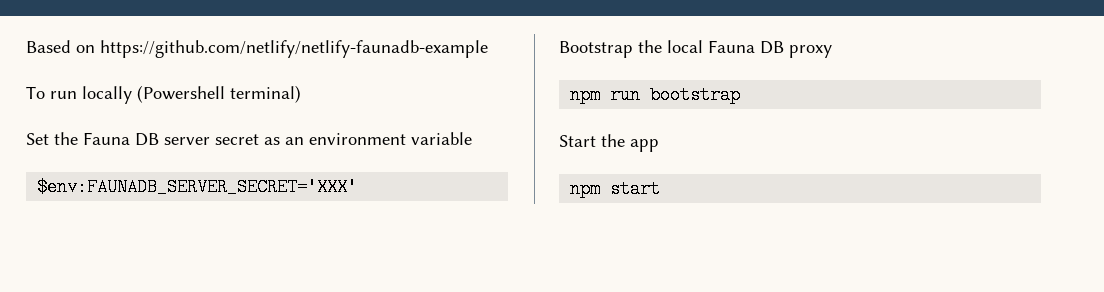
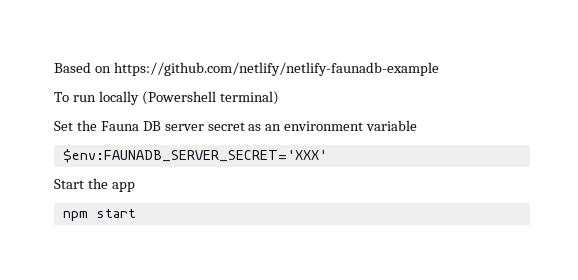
- Bootstrap the local Fauna DB proxy
- npm run bootstrap

